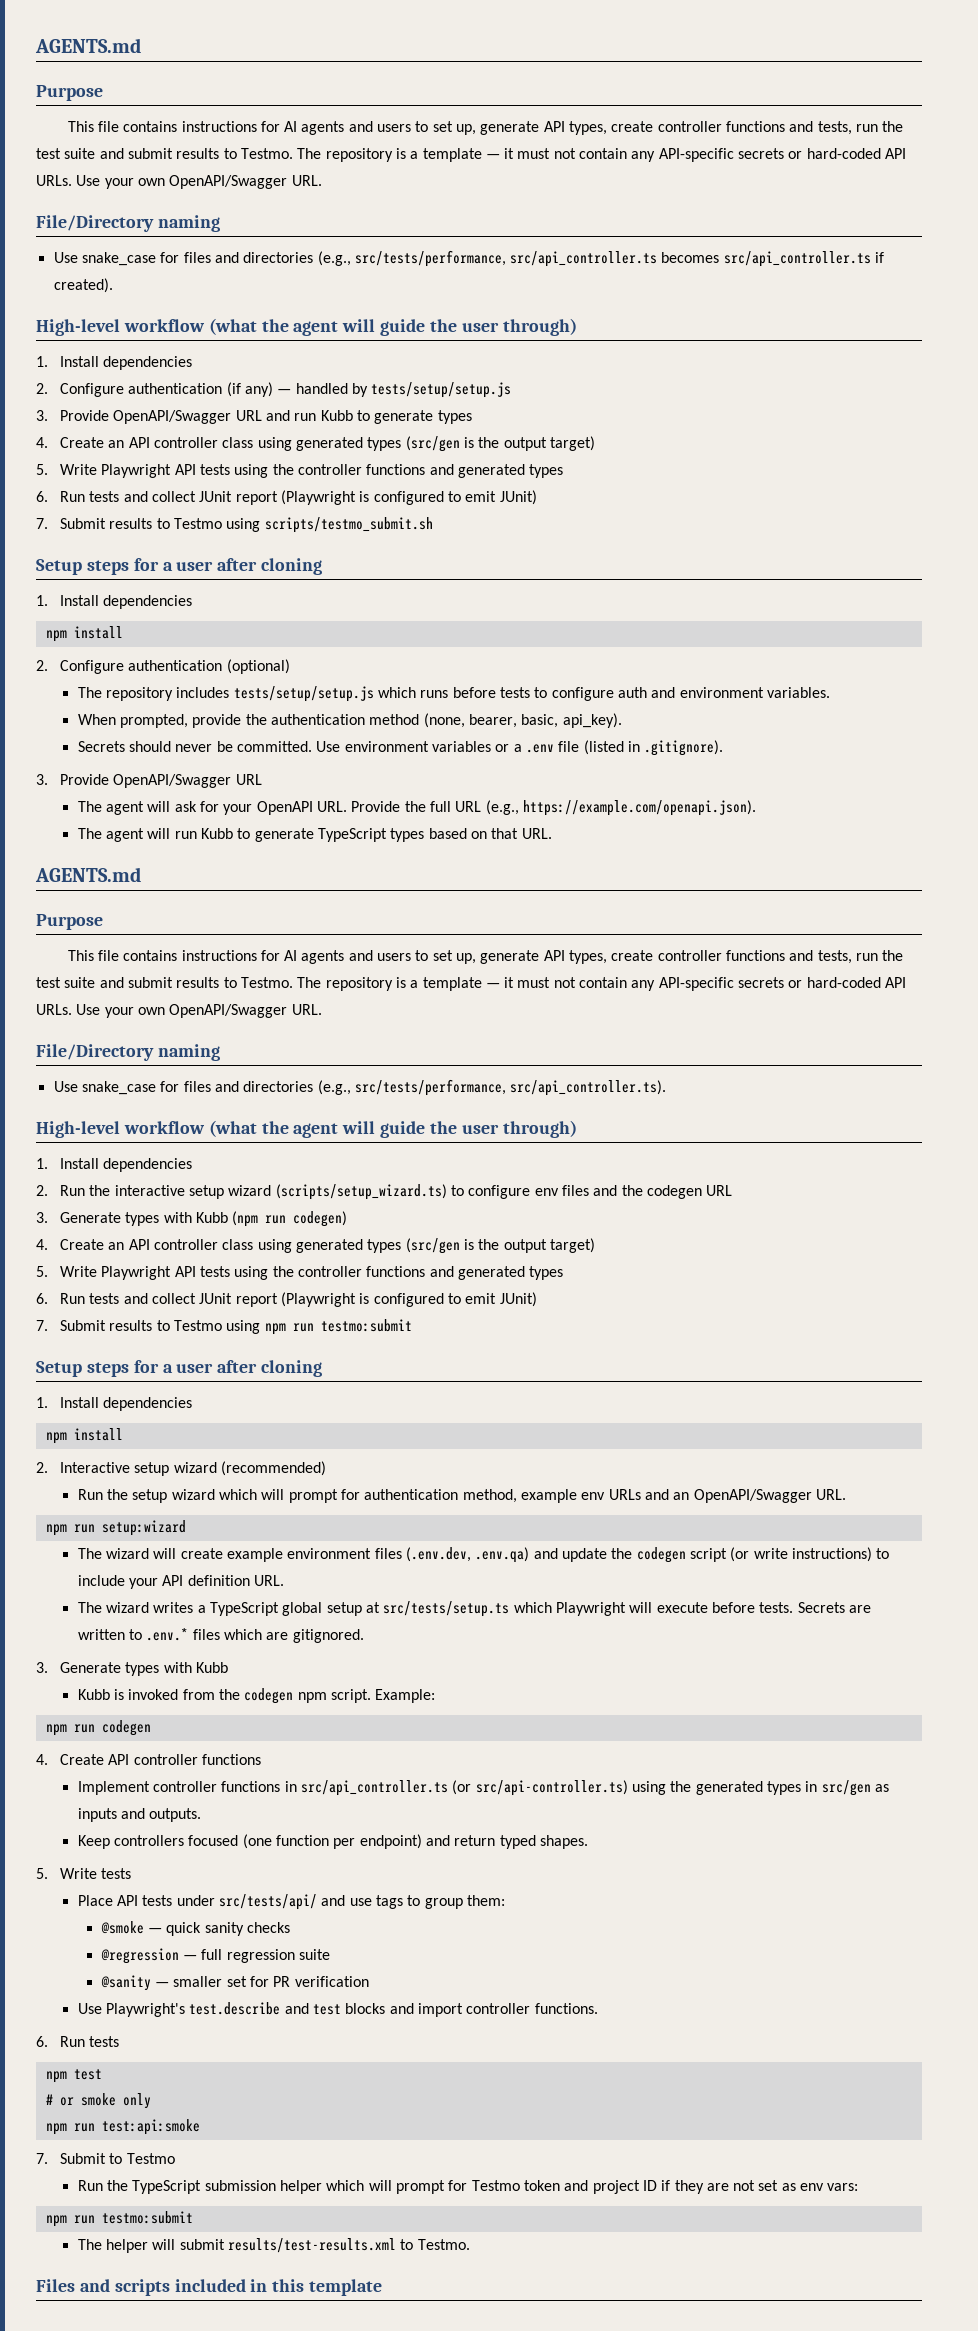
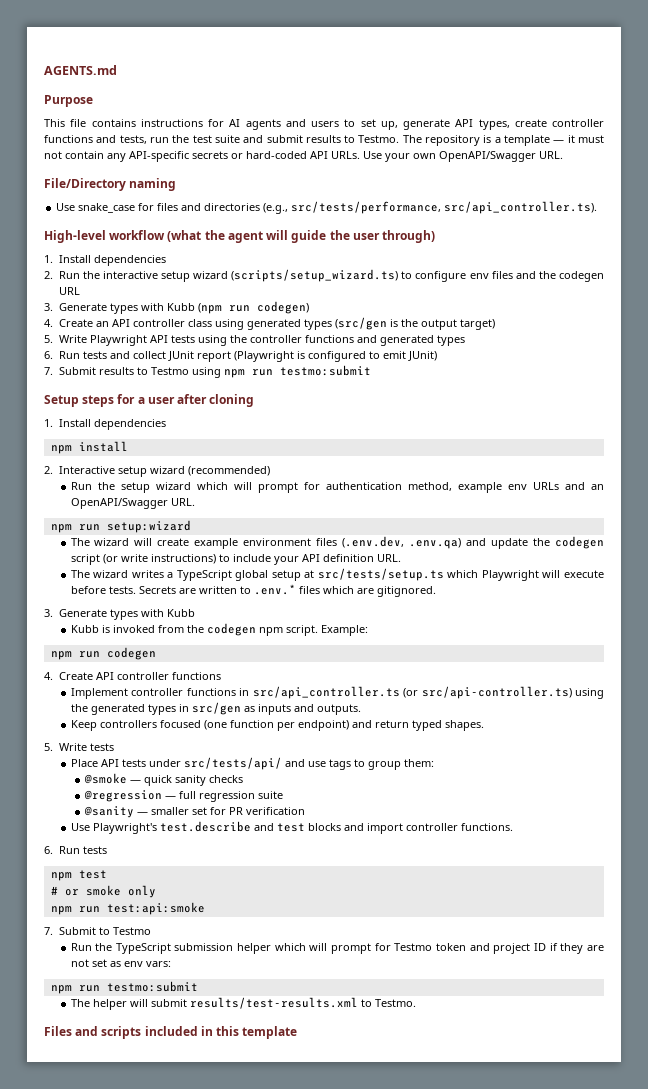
- Use snake_case for files and directories (e.g., src/tests/performance, src/api_controller.ts becomes src/api_controller.ts if created).
- High-level workflow (what the agent will guide the user through)
- 1. Install dependencies
- 2. Configure authentication (if any) — handled by tests/setup/setup.js
- 3. Provide OpenAPI/Swagger URL and run Kubb to generate types
- 4. Create an API controller class using generated types (src/gen is the output target)
- 5. Write Playwright API tests using the controller functions and generated types
- 6. Run tests and collect JUnit report (Playwright is configured to emit JUnit)
- 7. Submit results to Testmo using scripts/testmo_submit.sh
- Setup steps for a user after cloning
- 1. Install dependencies
- npm install
- 2. Configure authentication (optional)
- The repository includes tests/setup/setup.js which runs before tests to configure auth and environment variables.
- When prompted, provide the authentication method (none, bearer, basic, api_key).
- Secrets should never be committed. Use environment variables or a .env file (listed in .gitignore).
- 3. Provide OpenAPI/Swagger URL
- The agent will ask for your OpenAPI URL. Provide the full URL (e.g., https://example.com/openapi.json).
- The agent will run Kubb to generate TypeScript types based on that URL.
- AGENTS.md
- Purpose
- This file contains instructions for AI agents and users to set up, generate API types, create controller functions and tests, run the test suite and submit results to Testmo. The repository is a template — it must not contain any API-specific secrets or hard-coded API URLs. Use your own OpenAPI/Swagger URL.
- File/Directory naming

